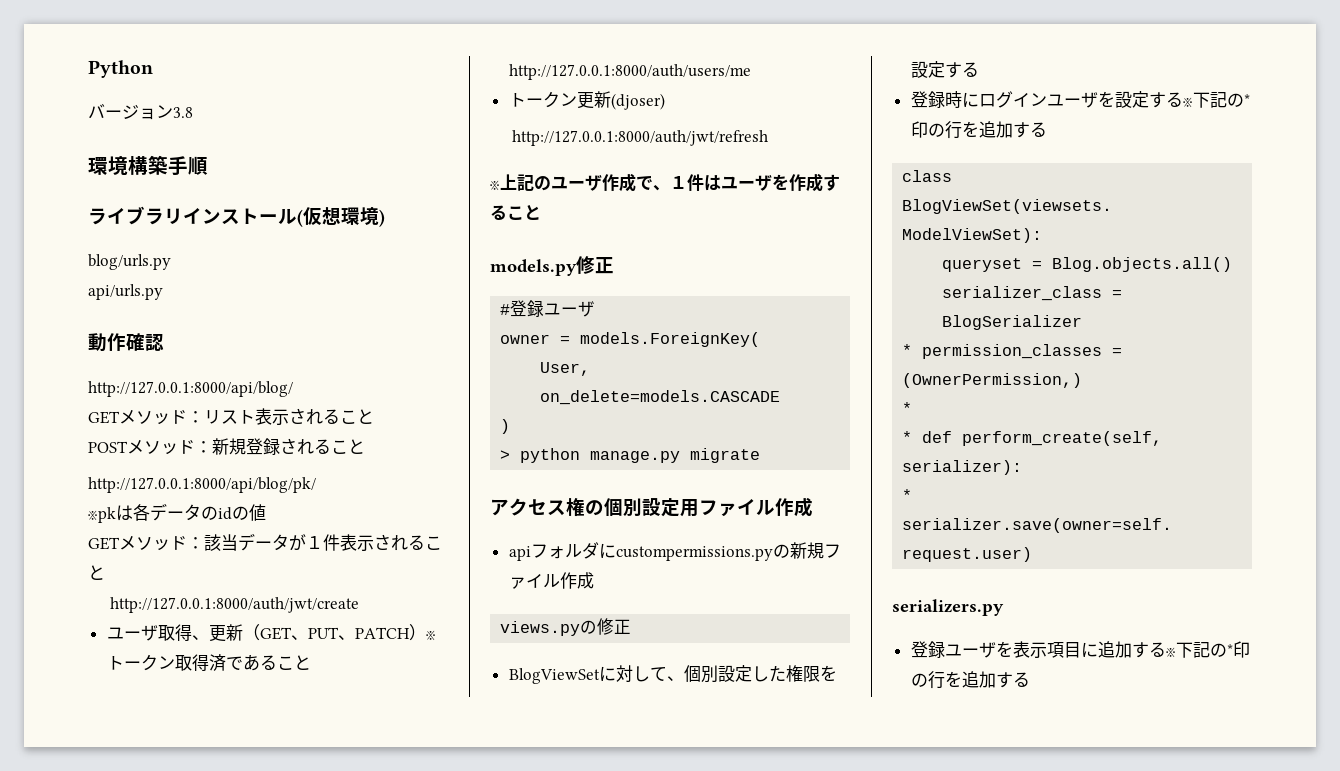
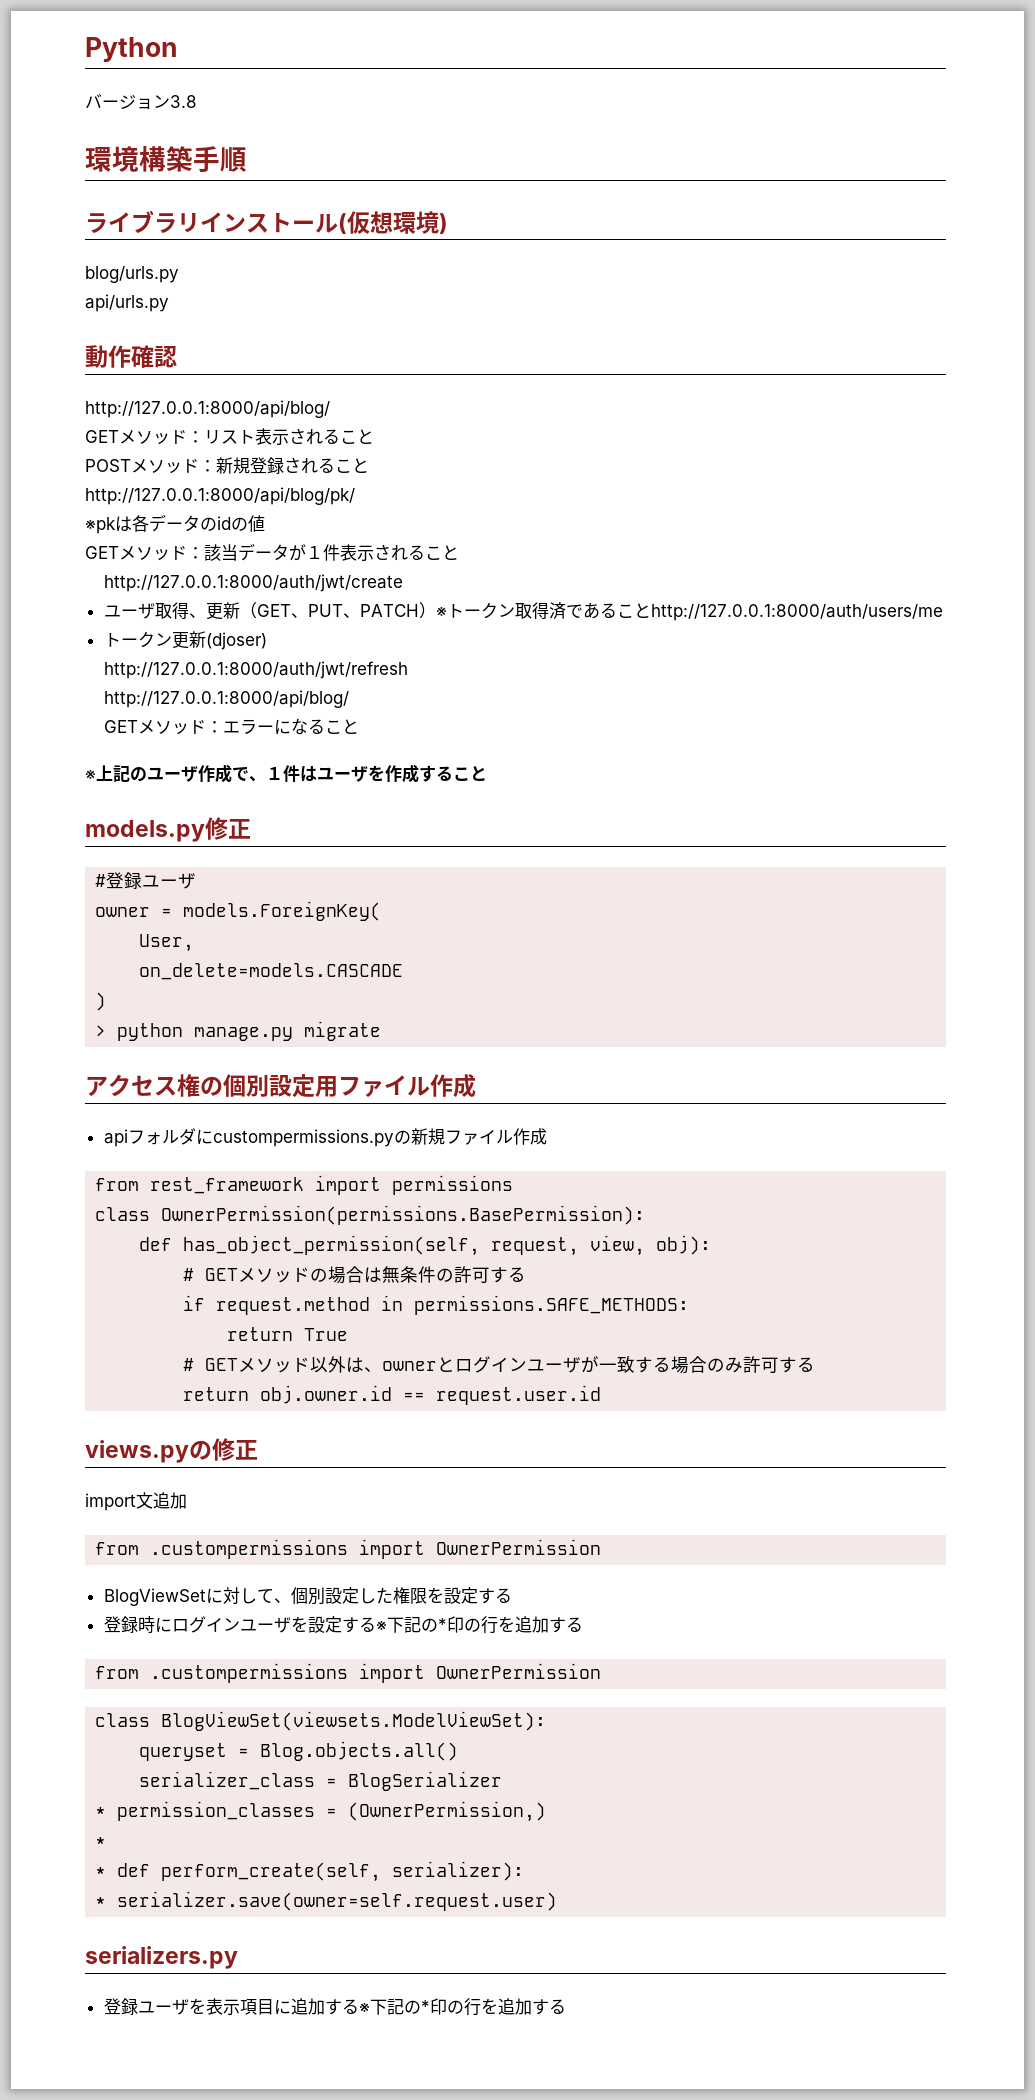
  http://127.0.0.1:8000/auth/jwt/refresh
+ http://127.0.0.1:8000/api/blog/
+ GETメソッド：エラーになること
+ from rest_framework import permissions
+ class OwnerPermission(permissions.BasePermission):
+ def has_object_permission(self, request, view, obj):
+ # GETメソッドの場合は無条件の許可する
+ if request.method in permissions.SAFE_METHODS:
+ return True
+ # GETメソッド以外は、ownerとログインユーザが一致する場合のみ許可する
+ return obj.owner.id == request.user.id
  views.pyの修正
+ import文追加
+ from .custompermissions import OwnerPermission
  登録時にログインユーザを設定する※下記の*印の行を追加する
+ from .custompermissions import OwnerPermission

